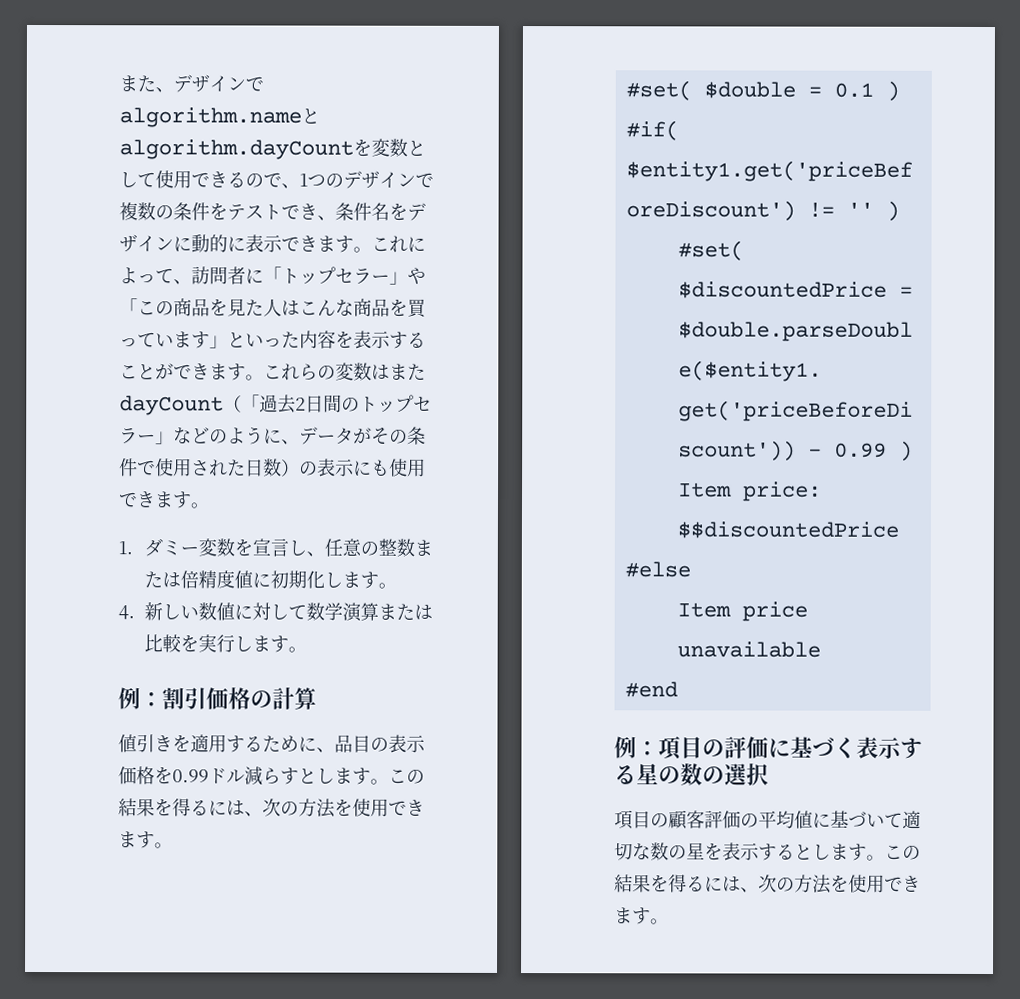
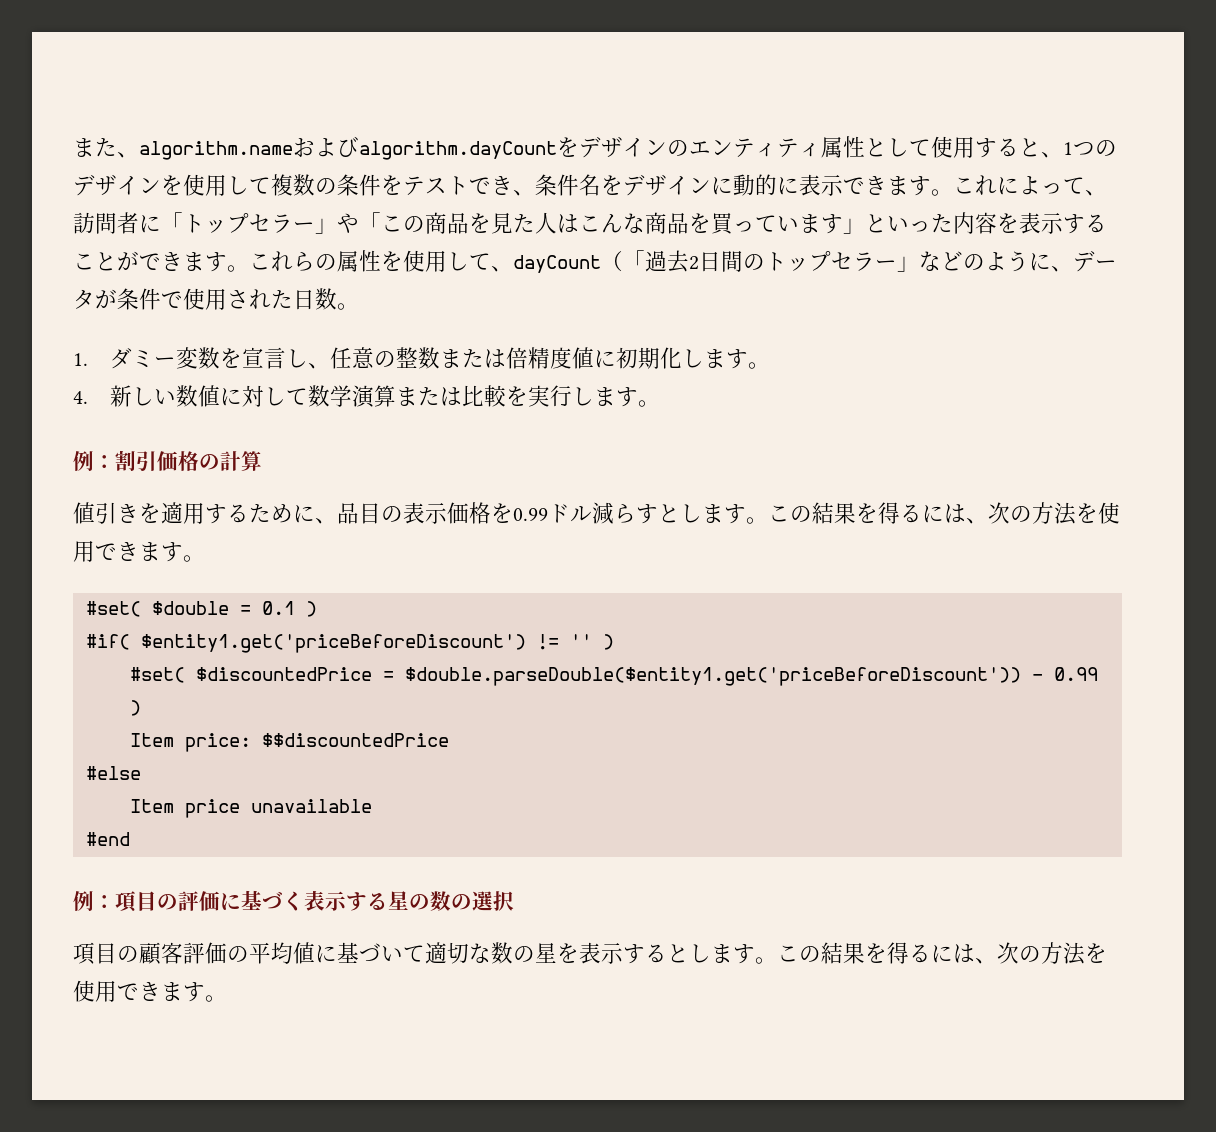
- また、デザインでalgorithm.nameとalgorithm.dayCountを変数として使用できるので、1つのデザインで複数の条件をテストでき、条件名をデザインに動的に表示できます。
+ また、algorithm.nameおよびalgorithm.dayCountをデザインのエンティティ属性として使用すると、1つのデザインを使用して複数の条件をテストでき、条件名をデザインに動的に表示できます。
- これらの変数はまたdayCount（「過去2日間のトップセラー」などのように、データがその条件で使用された日数）の表示にも使用できます。
+ これらの属性を使用して、dayCount（「過去2日間のトップセラー」などのように、データが条件で使用された日数。

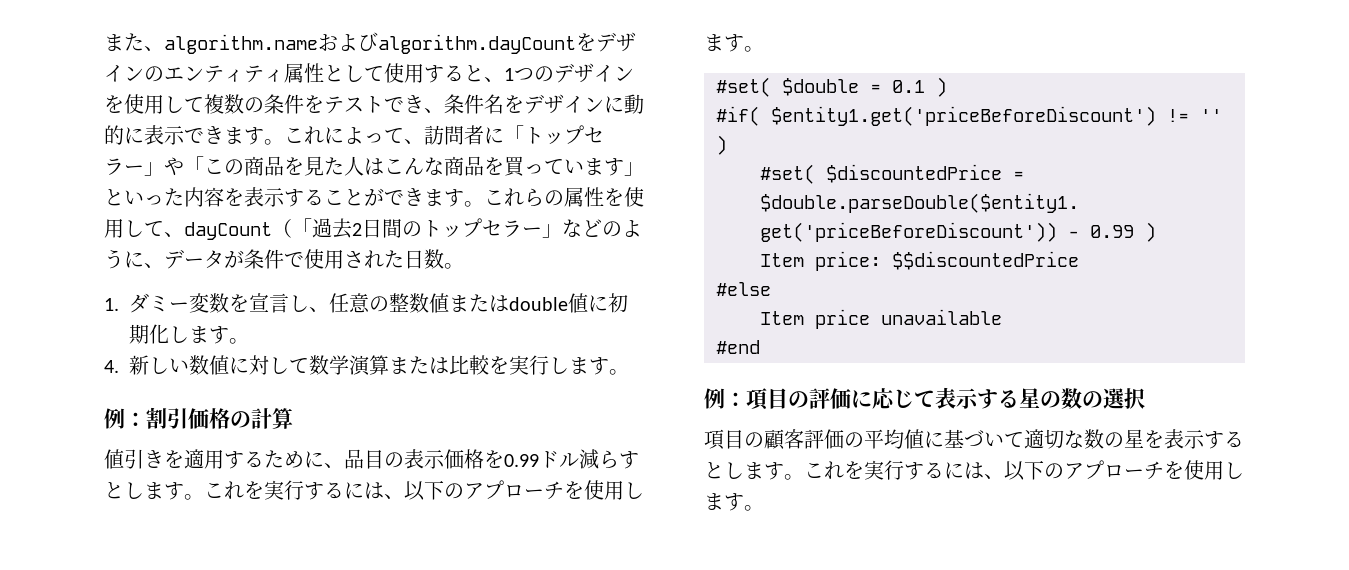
- 1.ダミー変数を宣言し、任意の整数または倍精度値に初期化します。
+ 1.ダミー変数を宣言し、任意の整数値またはdouble値に初期化します。
- 値引きを適用するために、品目の表示価格を0.99ドル減らすとします。この結果を得るには、次の方法を使用できます。
+ 値引きを適用するために、品目の表示価格を0.99ドル減らすとします。これを実行するには、以下のアプローチを使用します。
- 例：項目の評価に基づく表示する星の数の選択
+ 例：項目の評価に応じて表示する星の数の選択
- 項目の顧客評価の平均値に基づいて適切な数の星を表示するとします。この結果を得るには、次の方法を使用できます。
+ 項目の顧客評価の平均値に基づいて適切な数の星を表示するとします。これを実行するには、以下のアプローチを使用します。

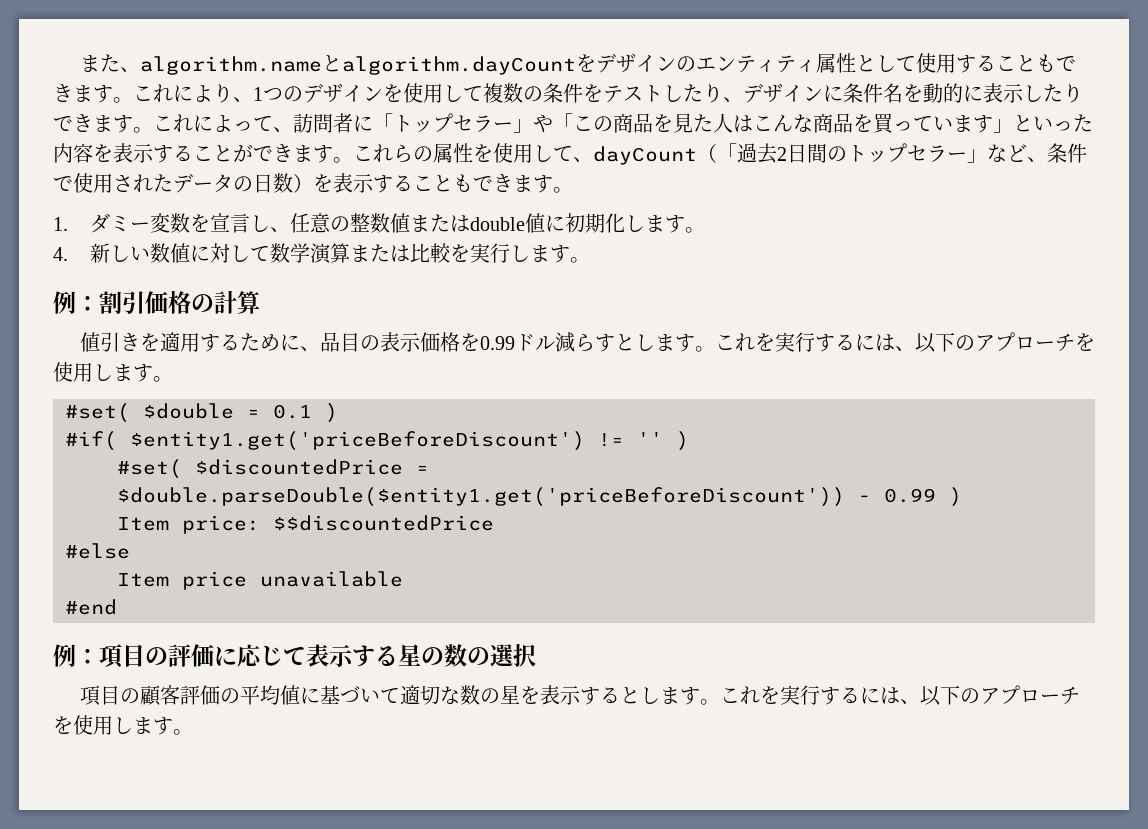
- また、algorithm.nameおよびalgorithm.dayCountをデザインのエンティティ属性として使用すると、1つのデザインを使用して複数の条件をテストでき、条件名をデザインに動的に表示できます。
+ また、algorithm.nameとalgorithm.dayCountをデザインのエンティティ属性として使用することもできます。これにより、1つのデザインを使用して複数の条件をテストしたり、デザインに条件名を動的に表示したりできます。
- これらの属性を使用して、dayCount（「過去2日間のトップセラー」などのように、データが条件で使用された日数。
+ これらの属性を使用して、dayCount（「過去2日間のトップセラー」など、条件で使用されたデータの日数）を表示することもできます。

